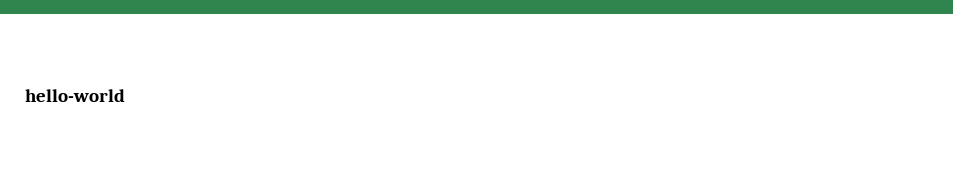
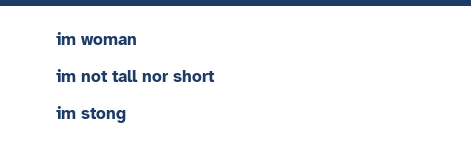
- hello-world
+ im woman
+ im not tall nor short
+ im stong

